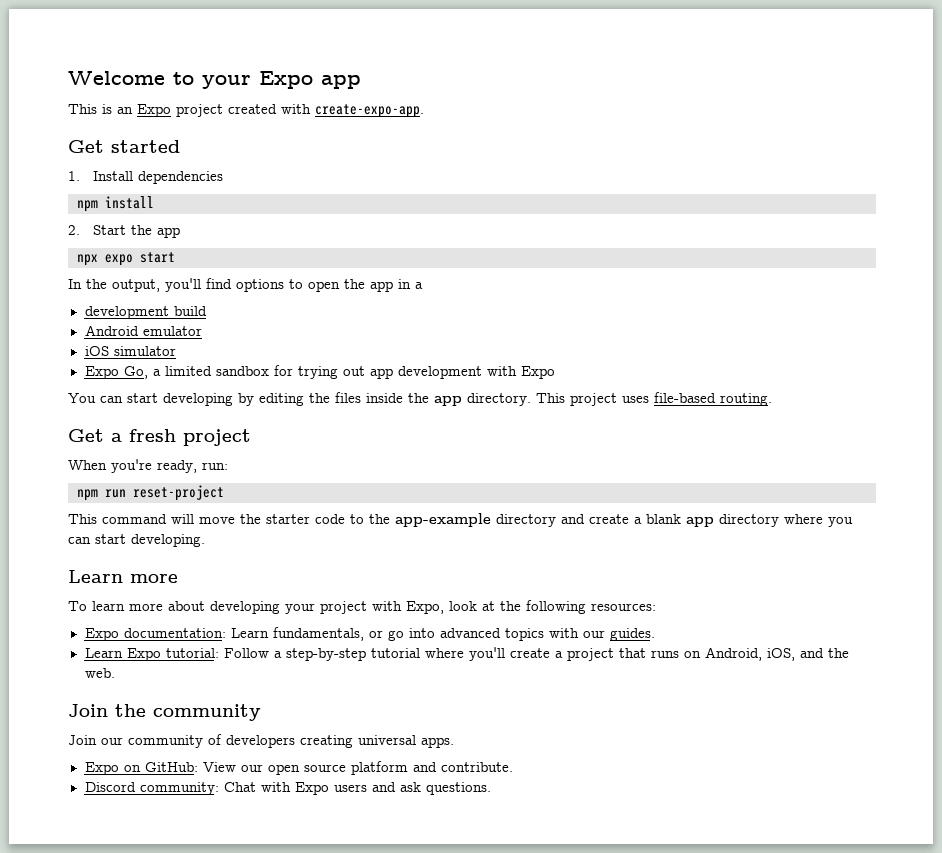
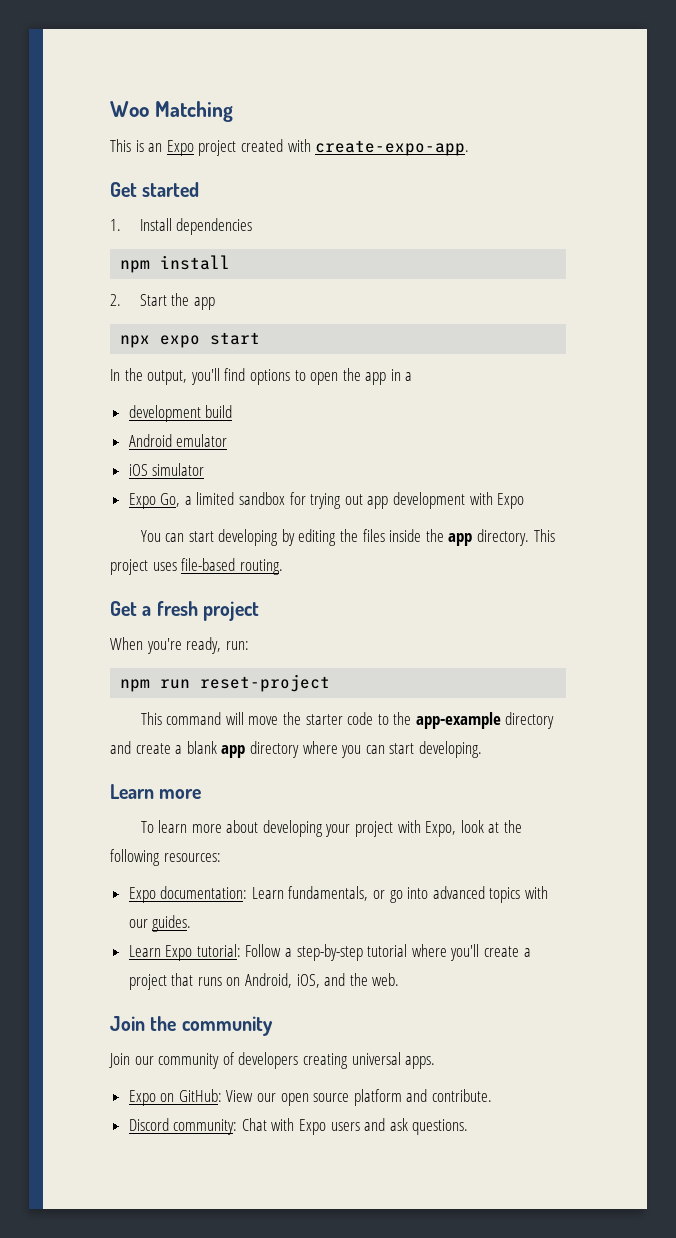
- Welcome to your Expo app
+ Woo Matching

